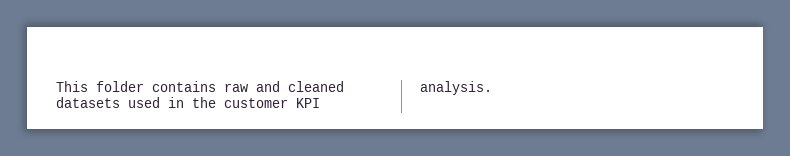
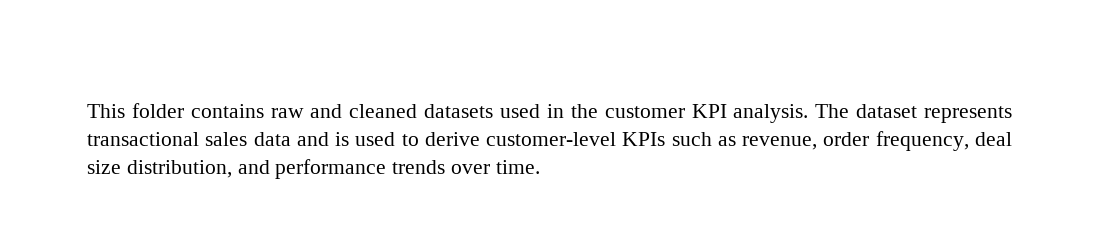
+ The dataset represents transactional sales data and is used to derive customer-level KPIs such as revenue, order frequency, deal size distribution, and performance trends over time.

